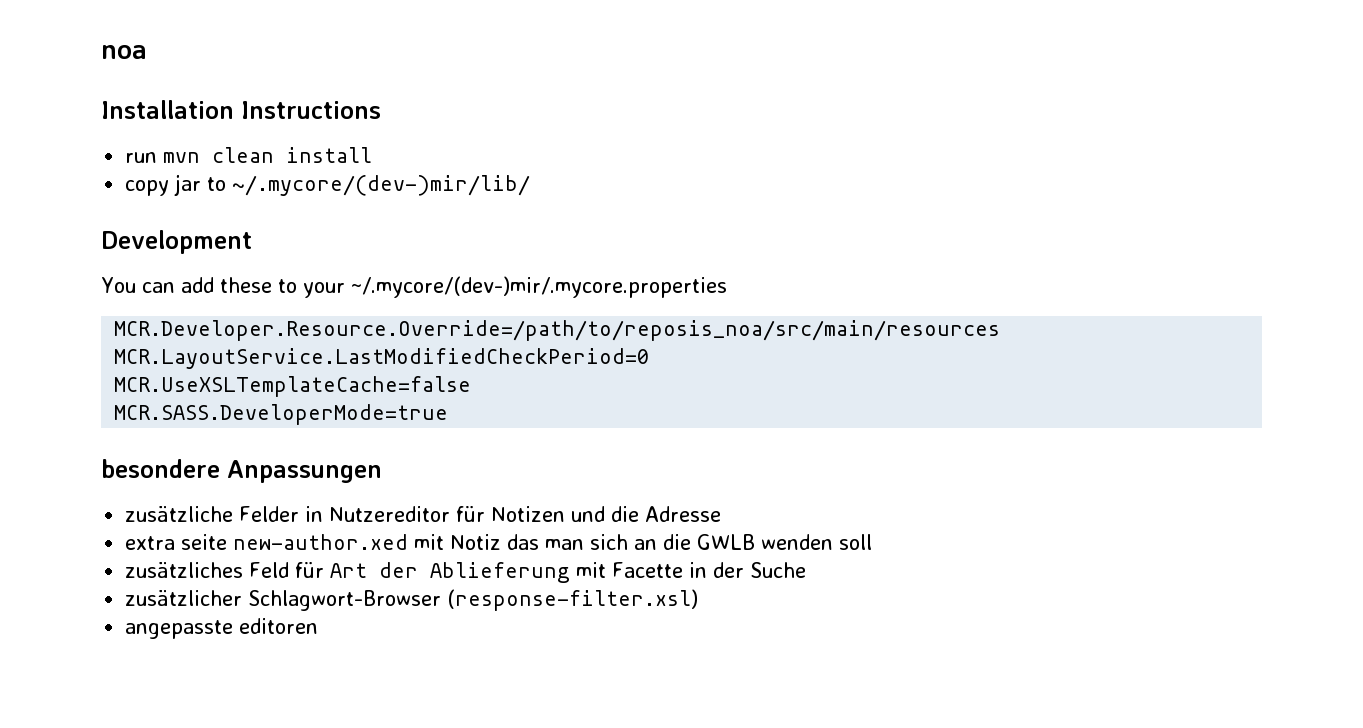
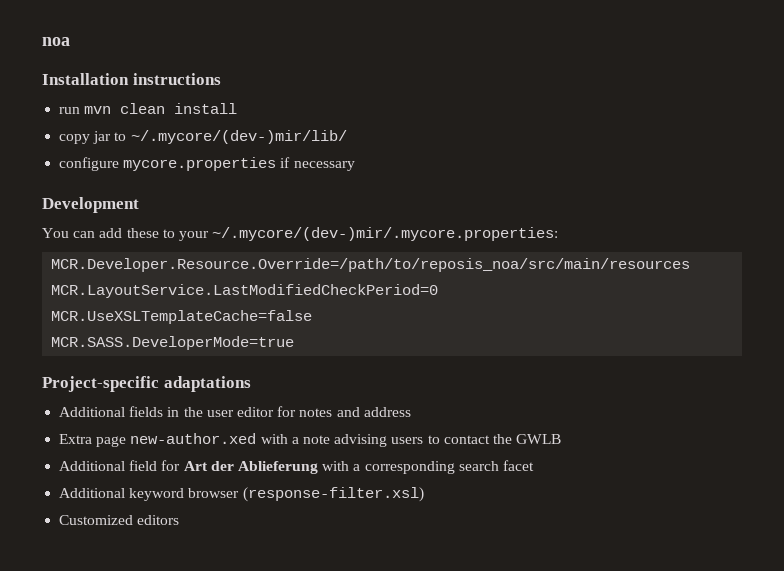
- Installation Instructions
+ Installation instructions
+ configure mycore.properties if necessary
- You can add these to your ~/.mycore/(dev-)mir/.mycore.properties
+ You can add these to your ~/.mycore/(dev-)mir/.mycore.properties:
- besondere Anpassungen
- zusätzliche Felder in Nutzereditor für Notizen und die Adresse
- extra seite new-author.xed mit Notiz das man sich an die GWLB wenden soll
- zusätzliches Feld für Art der Ablieferung mit Facette in der Suche
- zusätzlicher Schlagwort-Browser (response-filter.xsl)
+ Project-specific adaptations
+ Additional fields in the user editor for notes and address
+ Extra page new-author.xed with a note advising users to contact the GWLB
+ Additional field for Art der Ablieferung with a corresponding search facet
+ Additional keyword browser (response-filter.xsl)
- angepasste editoren
+ Customized editors

